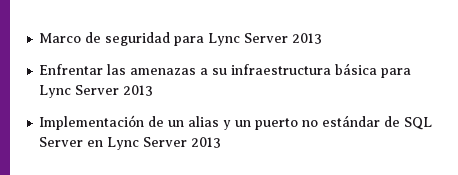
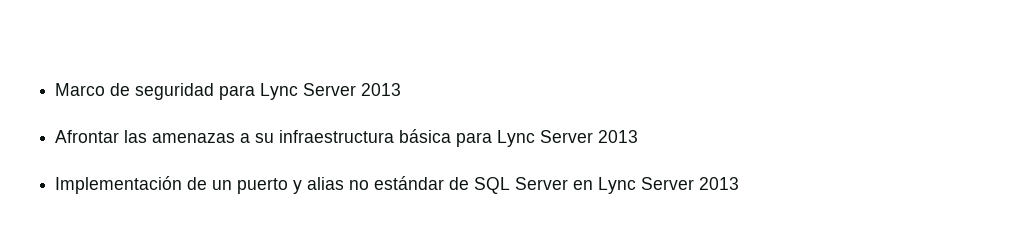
- Enfrentar las amenazas a su infraestructura básica para Lync Server 2013
+ Afrontar las amenazas a su infraestructura básica para Lync Server 2013
- Implementación de un alias y un puerto no estándar de SQL Server en Lync Server 2013
+ Implementación de un puerto y alias no estándar de SQL Server en Lync Server 2013

